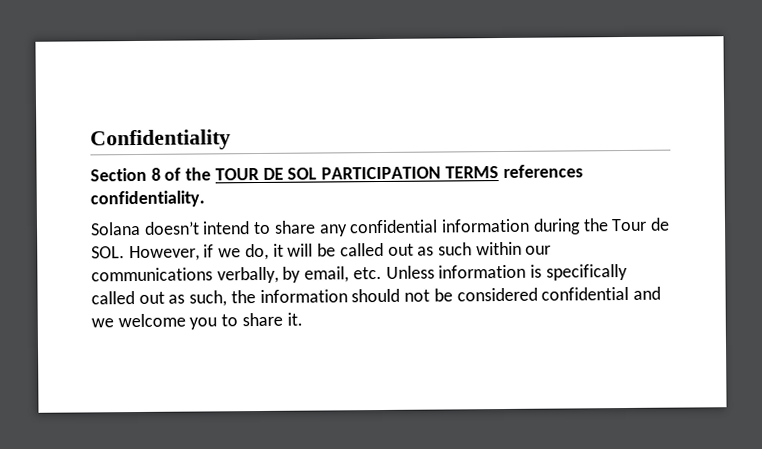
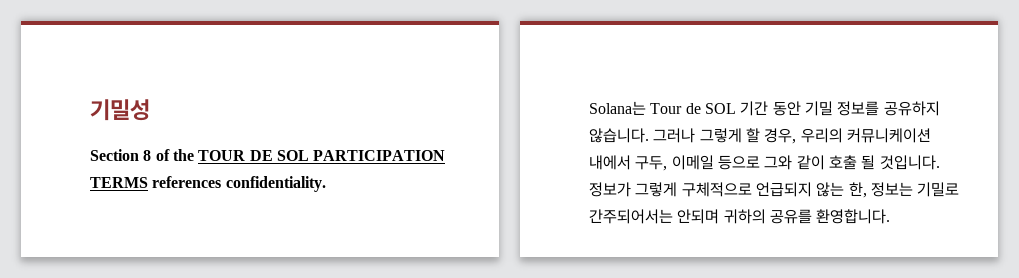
- Confidentiality
+ 기밀성
- Solana doesn’t intend to share any confidential information during the Tour de SOL. However, if we do, it will be called out as such within our communications verbally, by email, etc. Unless information is specifically called out as such, the information should not be considered confidential and we welcome you to share it.
+ Solana는 Tour de SOL 기간 동안 기밀 정보를 공유하지 않습니다. 그러나 그렇게 할 경우, 우리의 커뮤니케이션 내에서 구두, 이메일 등으로 그와 같이 호출 될 것입니다. 정보가 그렇게 구체적으로 언급되지 않는 한, 정보는 기밀로 간주되어서는 안되며 귀하의 공유를 환영합니다.

